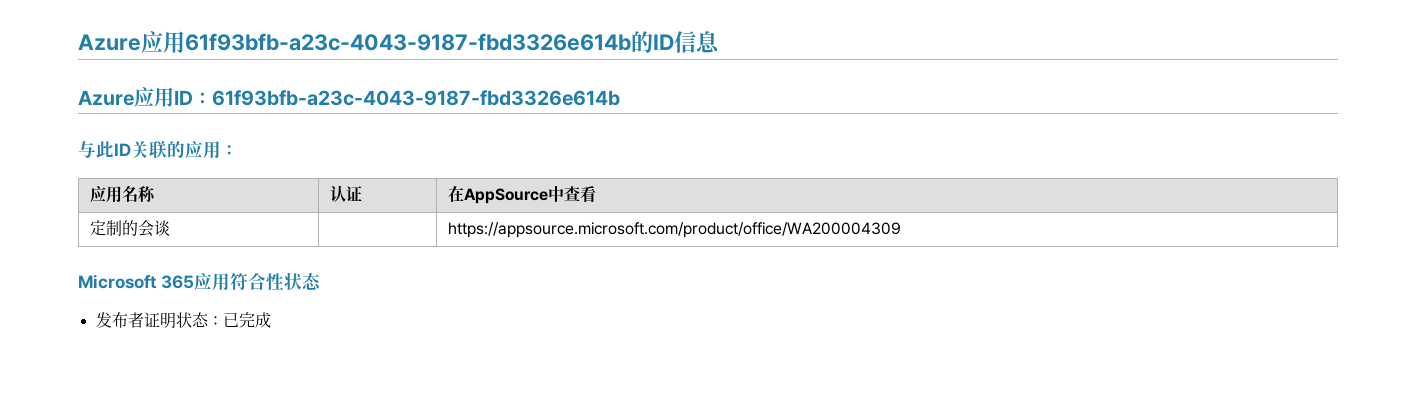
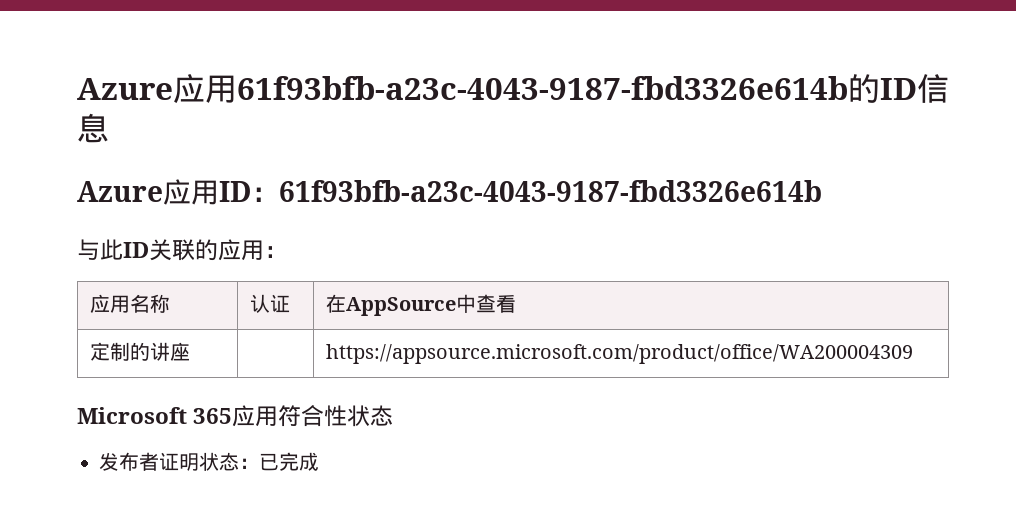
- 定制的会谈 | | https://appsource.microsoft.com/product/office/WA200004309
+ 定制的讲座 | | https://appsource.microsoft.com/product/office/WA200004309

